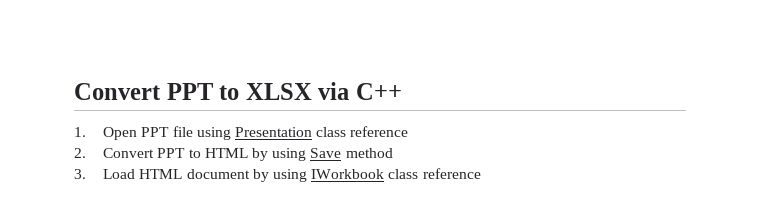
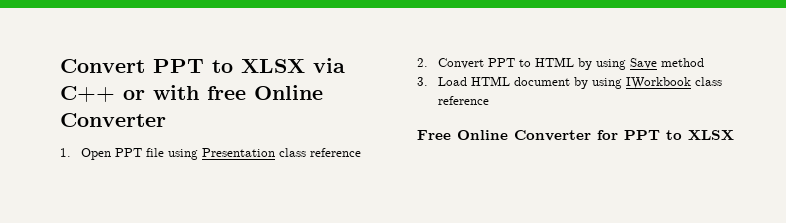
- Convert PPT to XLSX via C++
+ Convert PPT to XLSX via C++ or with free Online Converter
+ Free Online Converter for PPT to XLSX

